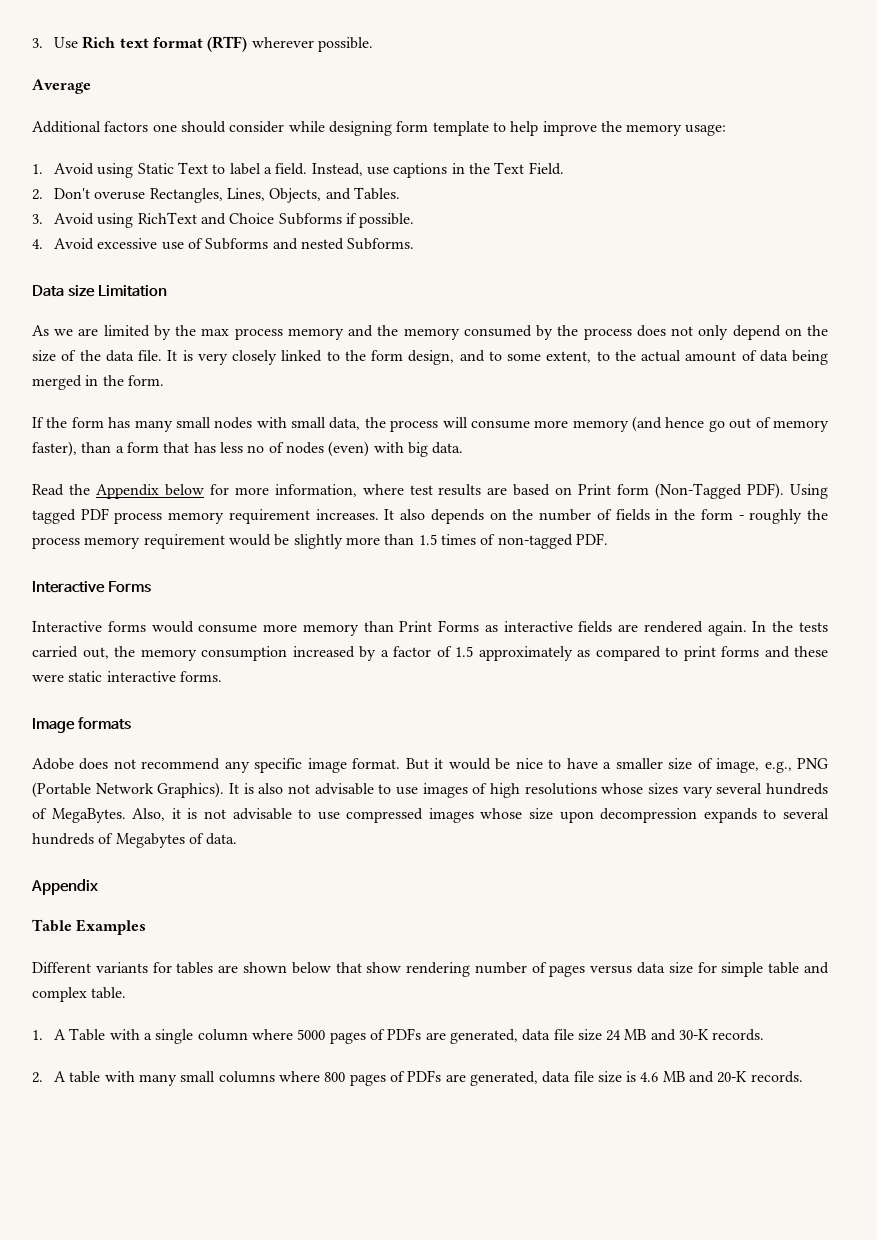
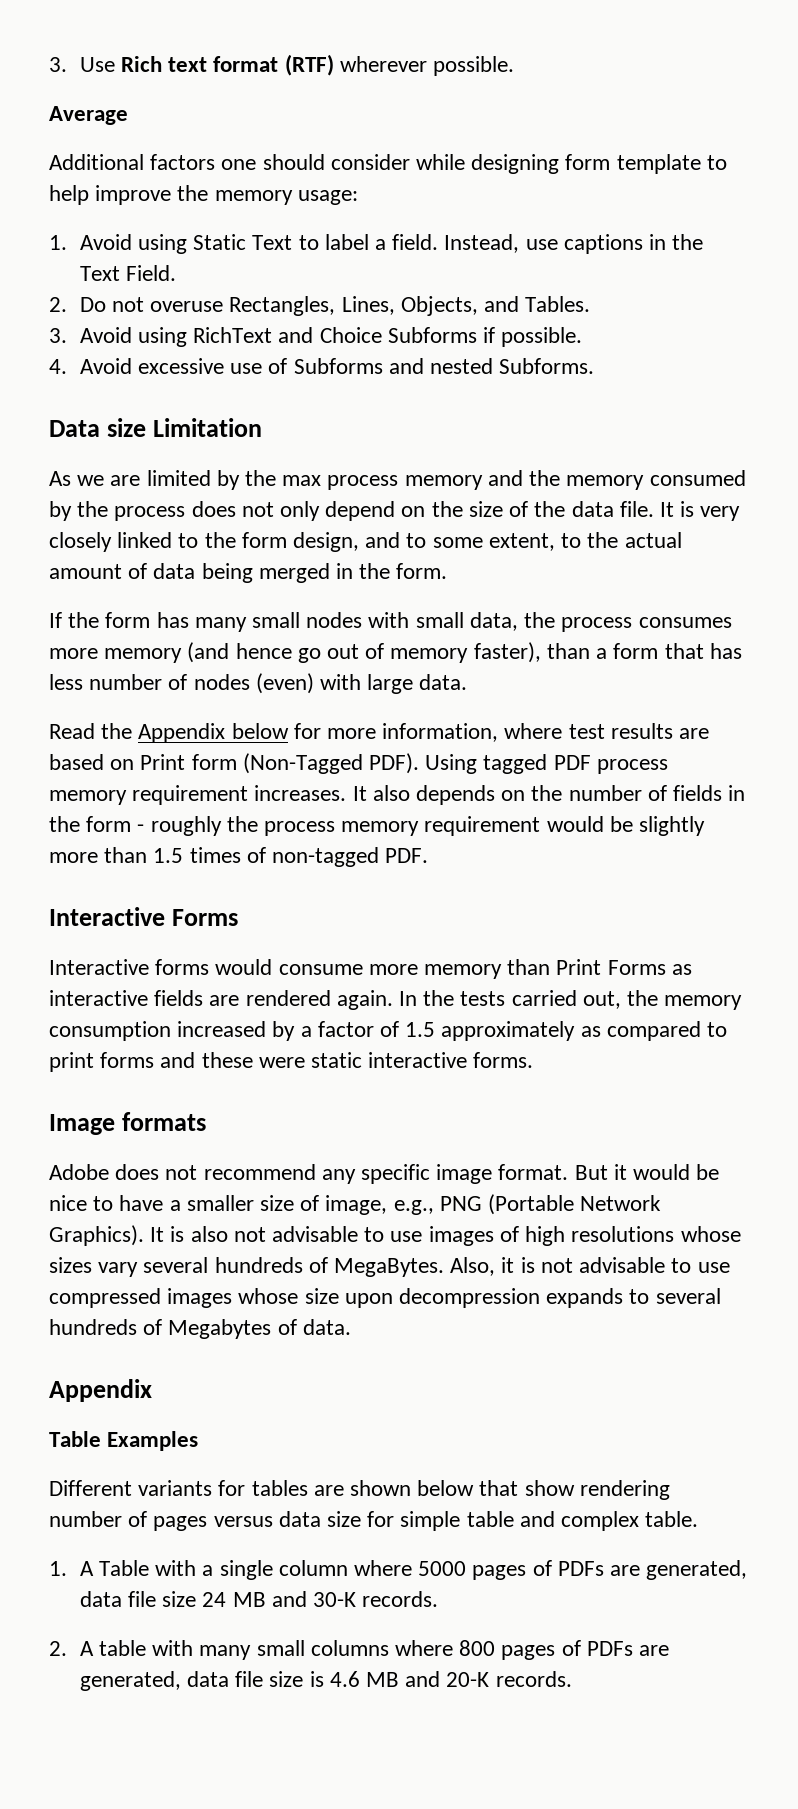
- 2. Don't overuse Rectangles, Lines, Objects, and Tables.
+ 2. Do not overuse Rectangles, Lines, Objects, and Tables.
- If the form has many small nodes with small data, the process will consume more memory (and hence go out of memory faster), than a form that has less no of nodes (even) with big data.
+ If the form has many small nodes with small data, the process consumes more memory (and hence go out of memory faster), than a form that has less number of nodes (even) with large data.

